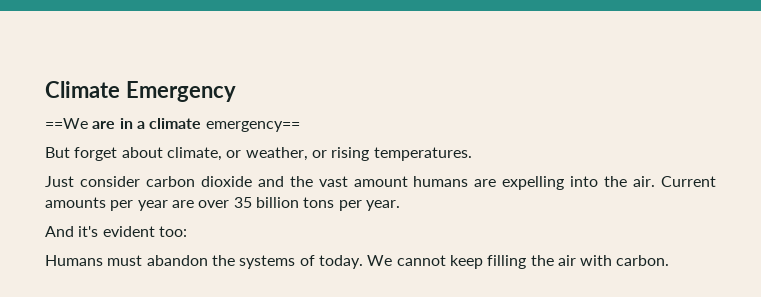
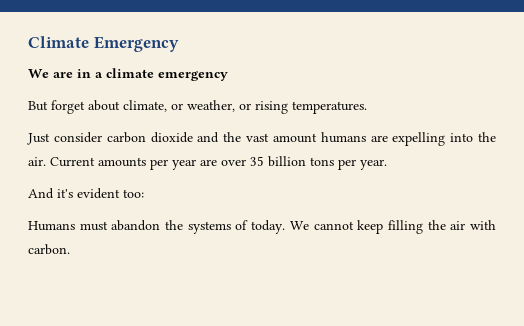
- ==We are in a climate emergency==
+ We are in a climate emergency

